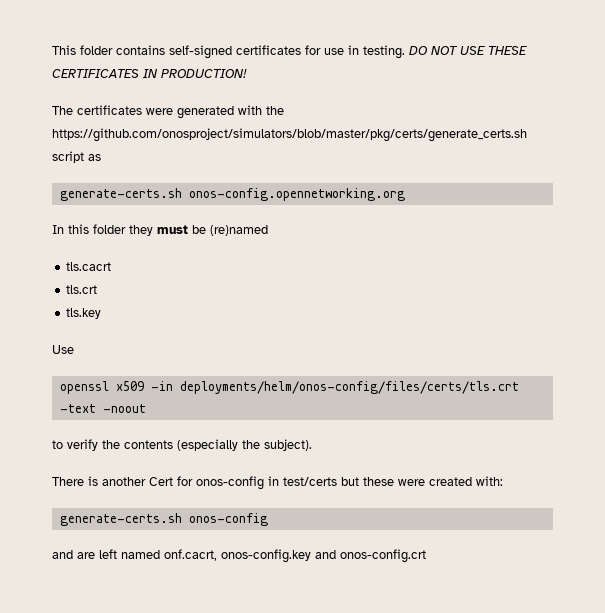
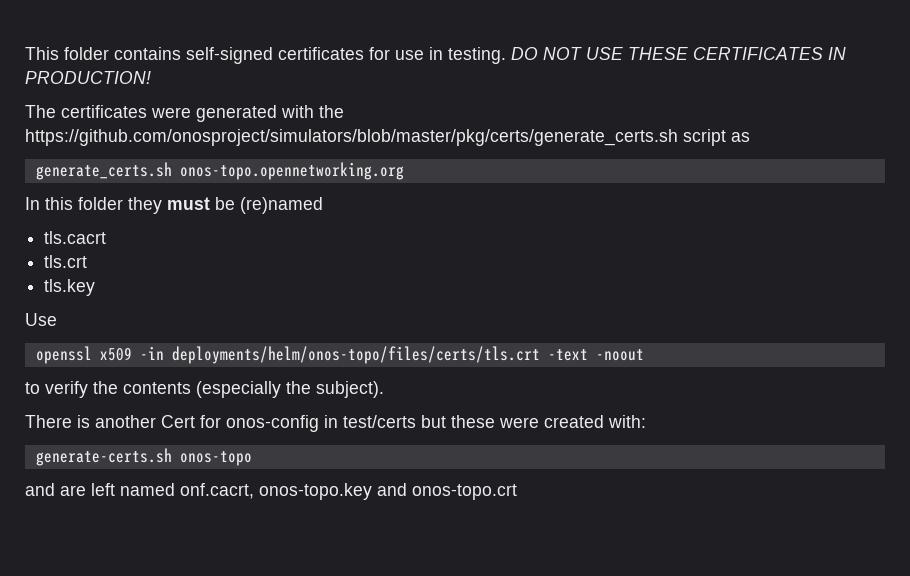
- generate-certs.sh onos-config.opennetworking.org
+ generate_certs.sh onos-topo.opennetworking.org
- openssl x509 -in deployments/helm/onos-config/files/certs/tls.crt -text -noout
+ openssl x509 -in deployments/helm/onos-topo/files/certs/tls.crt -text -noout
- generate-certs.sh onos-config
+ generate-certs.sh onos-topo
- and are left named onf.cacrt, onos-config.key and onos-config.crt
+ and are left named onf.cacrt, onos-topo.key and onos-topo.crt

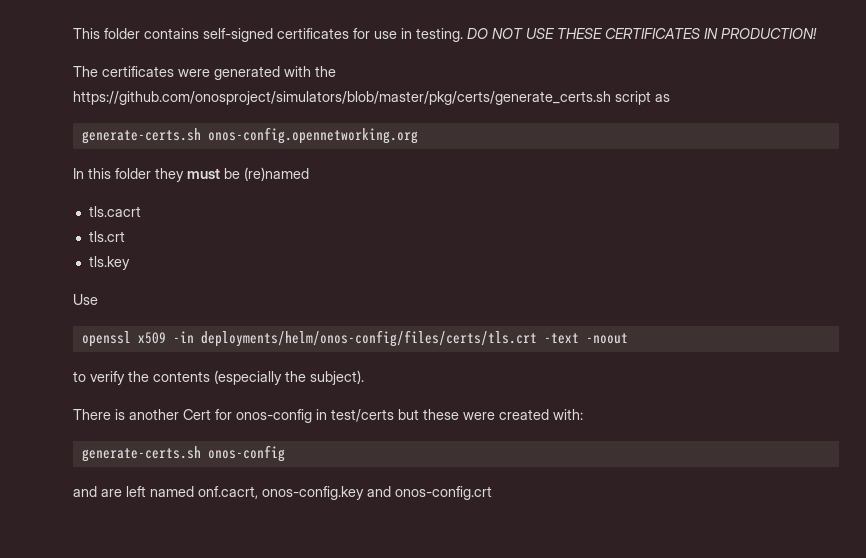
- generate_certs.sh onos-topo.opennetworking.org
+ generate-certs.sh onos-config.opennetworking.org
- openssl x509 -in deployments/helm/onos-topo/files/certs/tls.crt -text -noout
+ openssl x509 -in deployments/helm/onos-config/files/certs/tls.crt -text -noout
- generate-certs.sh onos-topo
+ generate-certs.sh onos-config
- and are left named onf.cacrt, onos-topo.key and onos-topo.crt
+ and are left named onf.cacrt, onos-config.key and onos-config.crt

